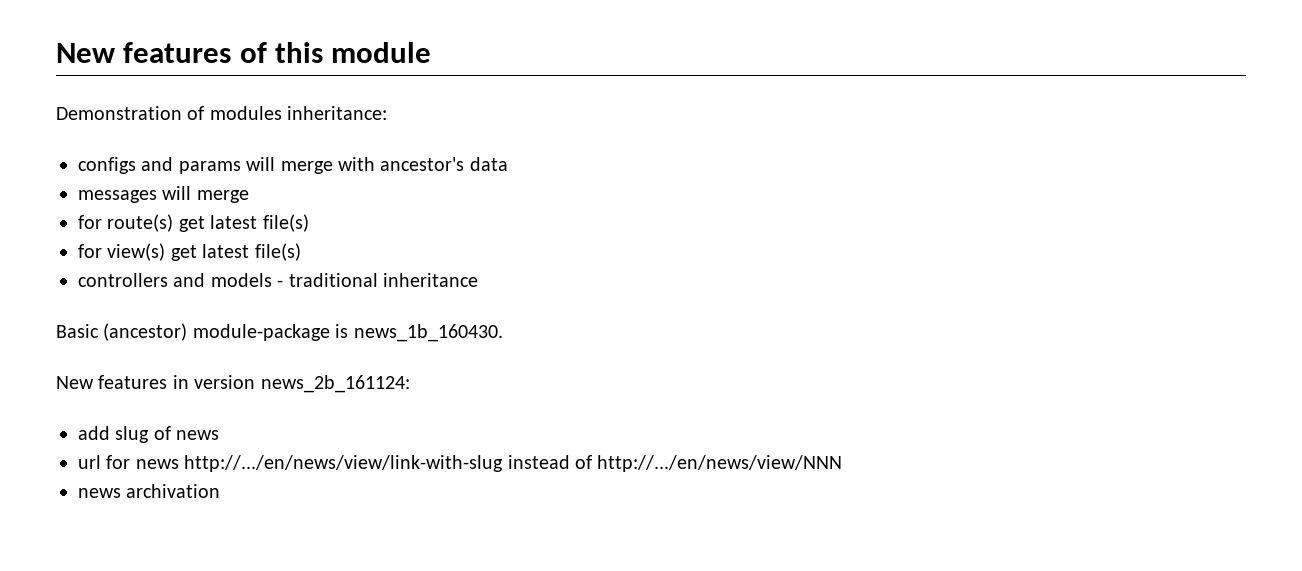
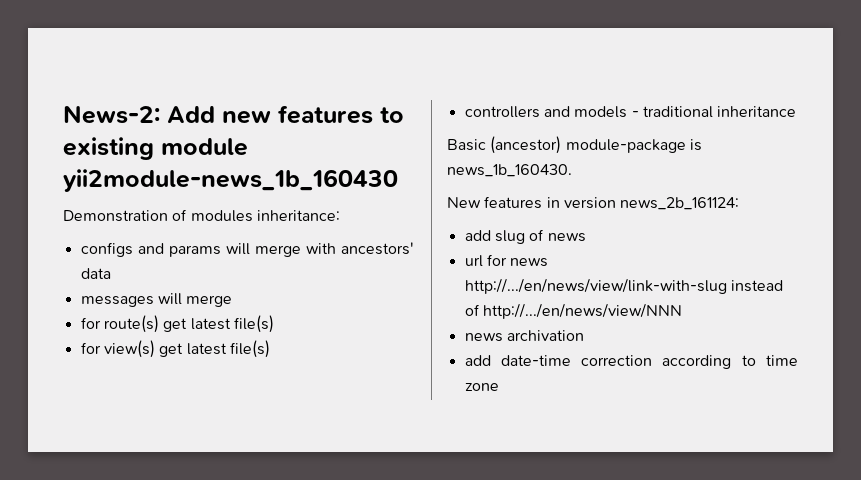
- New features of this module
+ News-2: Add new features to existing module yii2module-news_1b_160430
- configs and params will merge with ancestor's data
+ configs and params will merge with ancestors' data
+ add date-time correction according to time zone

